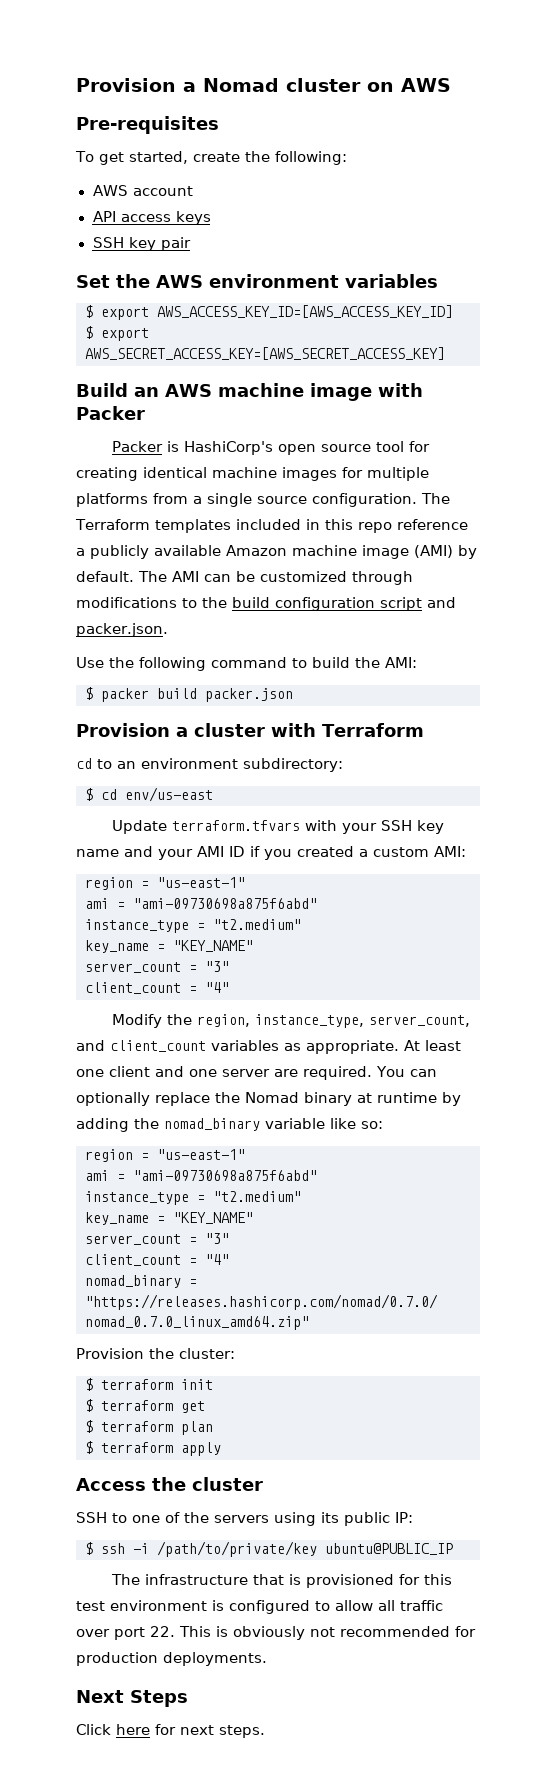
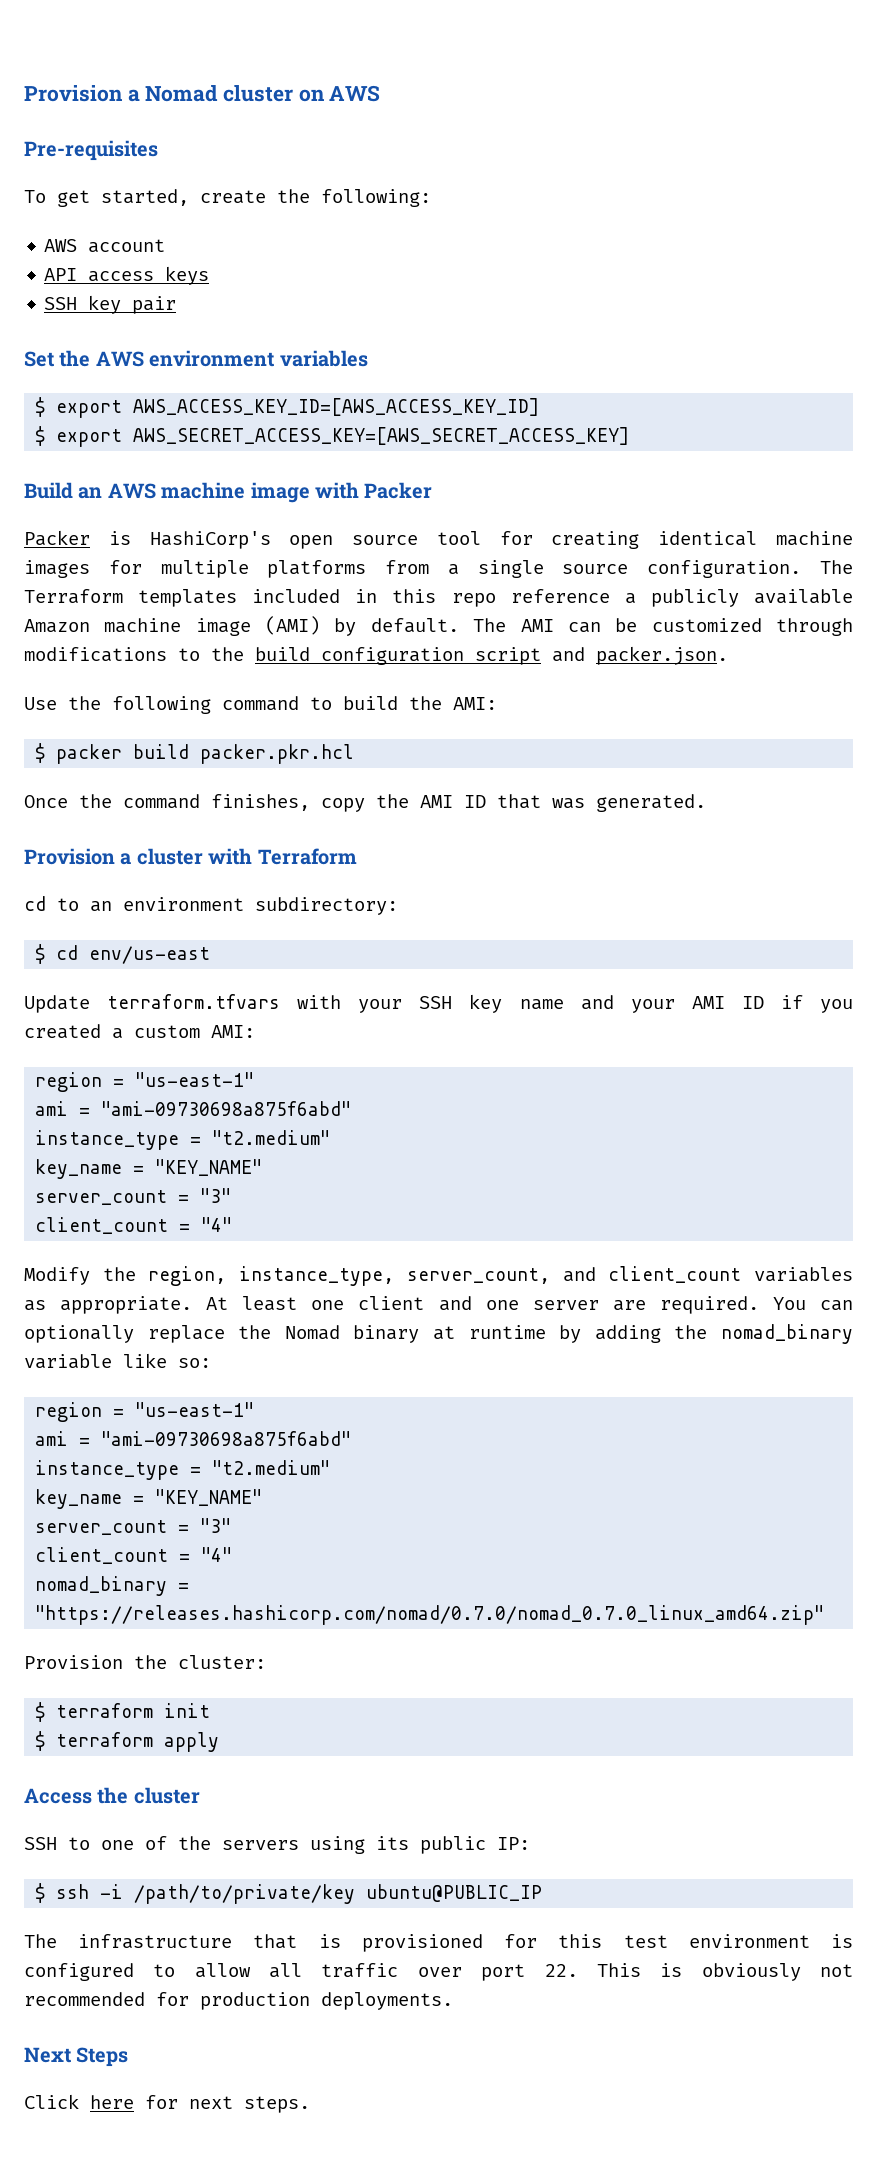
- $ packer build packer.json
+ $ packer build packer.pkr.hcl
+ Once the command finishes, copy the AMI ID that was generated.
- $ terraform get
- $ terraform plan

